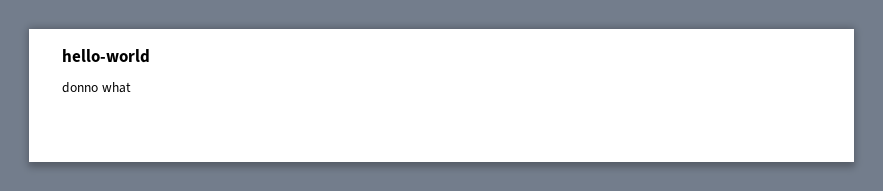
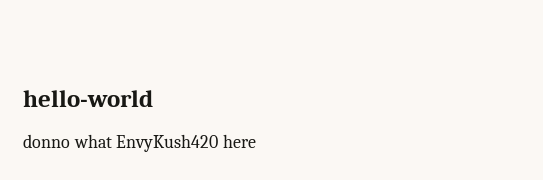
- donno what
+ donno what EnvyKush420 here

